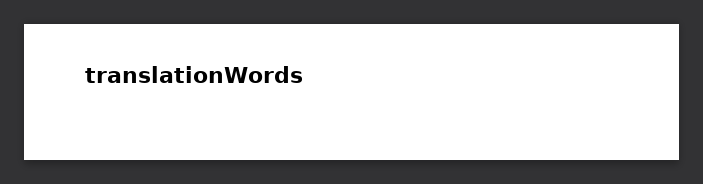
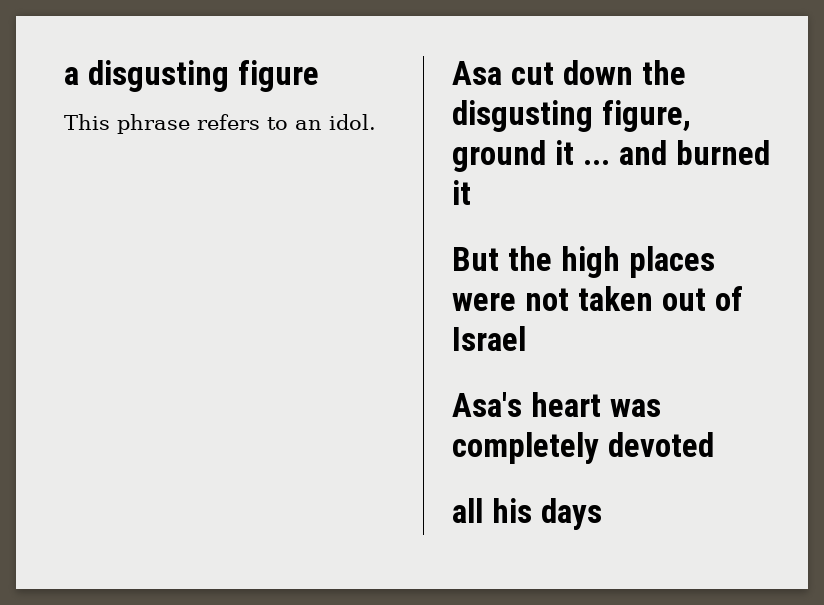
- translationWords
+ a disgusting figure
+ This phrase refers to an idol.
+ Asa cut down the disgusting figure, ground it ... and burned it
+ But the high places were not taken out of Israel
+ Asa's heart was completely devoted
+ all his days

